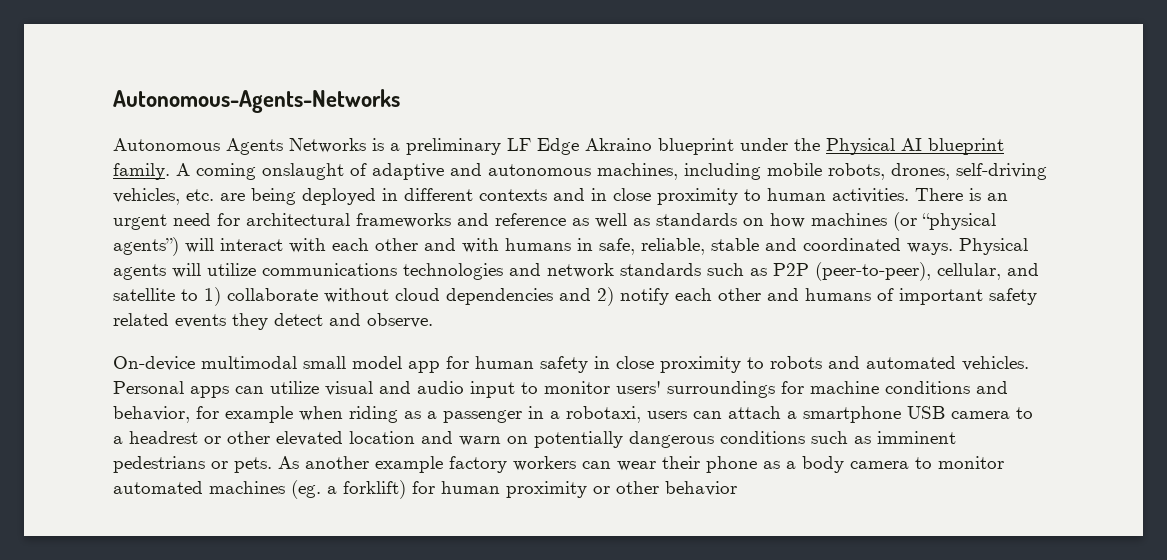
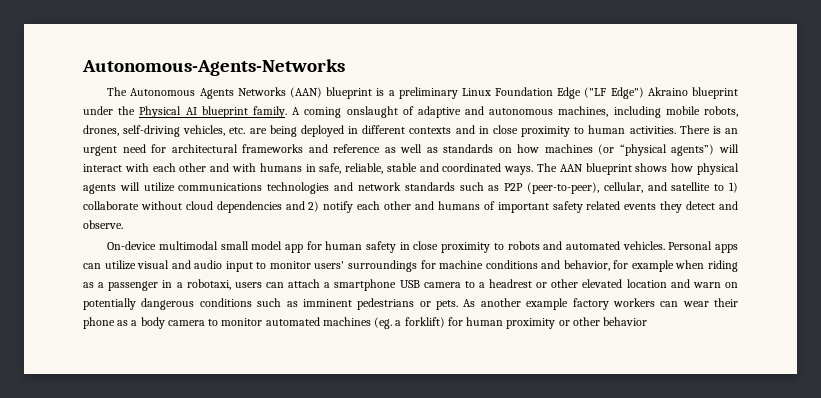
- Autonomous Agents Networks is a preliminary LF Edge Akraino blueprint under the Physical AI blueprint family.
+ The Autonomous Agents Networks (AAN) blueprint is a preliminary Linux Foundation Edge ("LF Edge") Akraino blueprint under the Physical AI blueprint family.
- Physical agents will utilize communications technologies and network standards such as P2P (peer-to-peer), cellular, and satellite to 1) collaborate without cloud dependencies and 2) notify each other and humans of important safety related events they detect and observe.
+ The AAN blueprint shows how physical agents will utilize communications technologies and network standards such as P2P (peer-to-peer), cellular, and satellite to 1) collaborate without cloud dependencies and 2) notify each other and humans of important safety related events they detect and observe.

